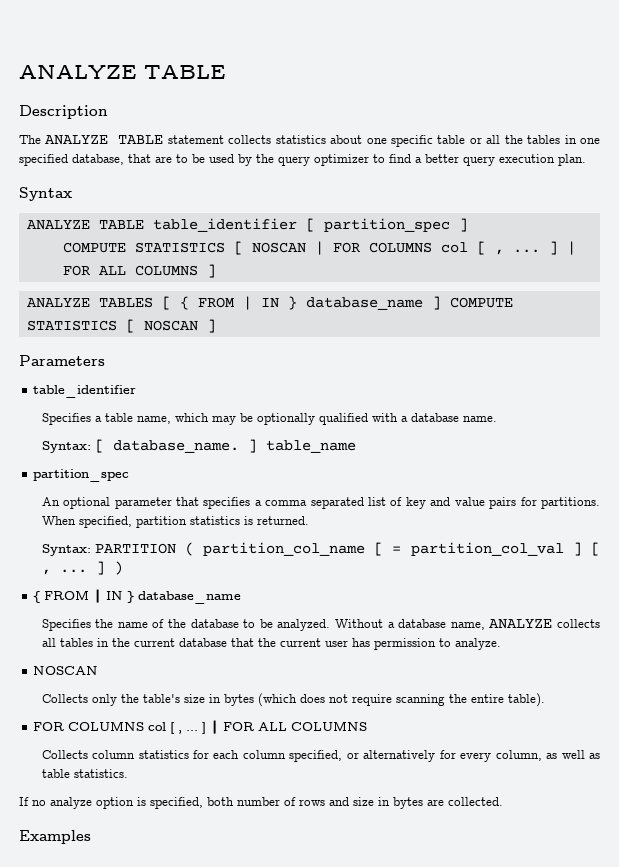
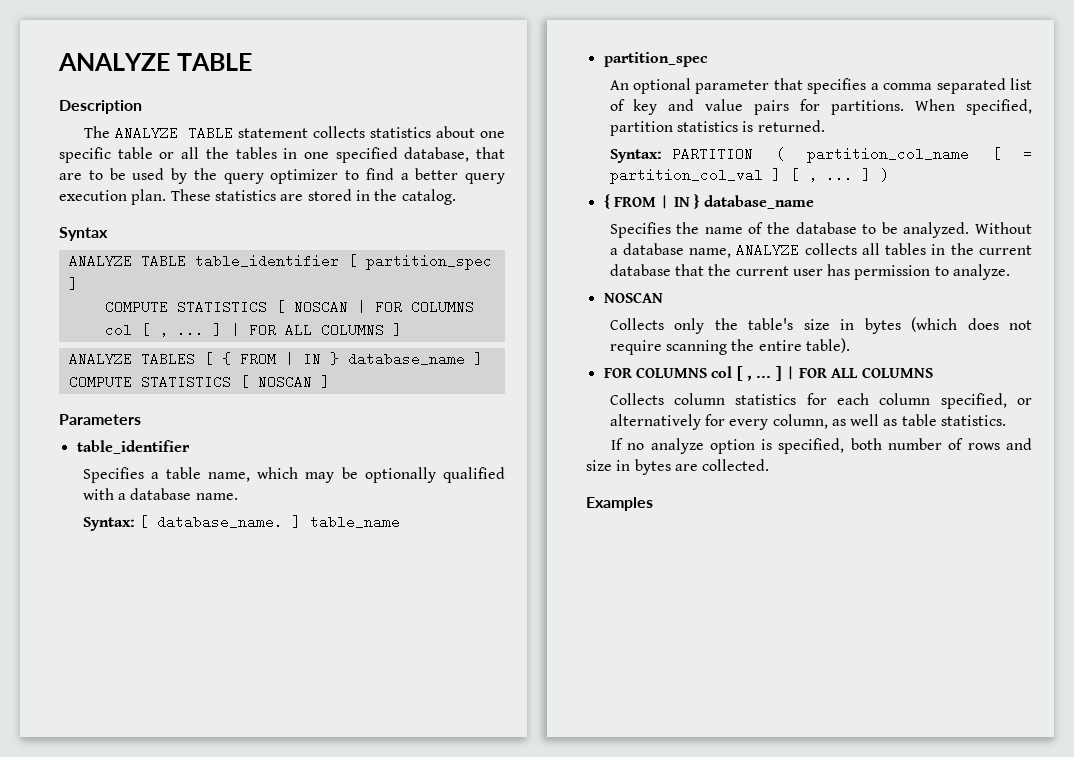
+ These statistics are stored in the catalog.

